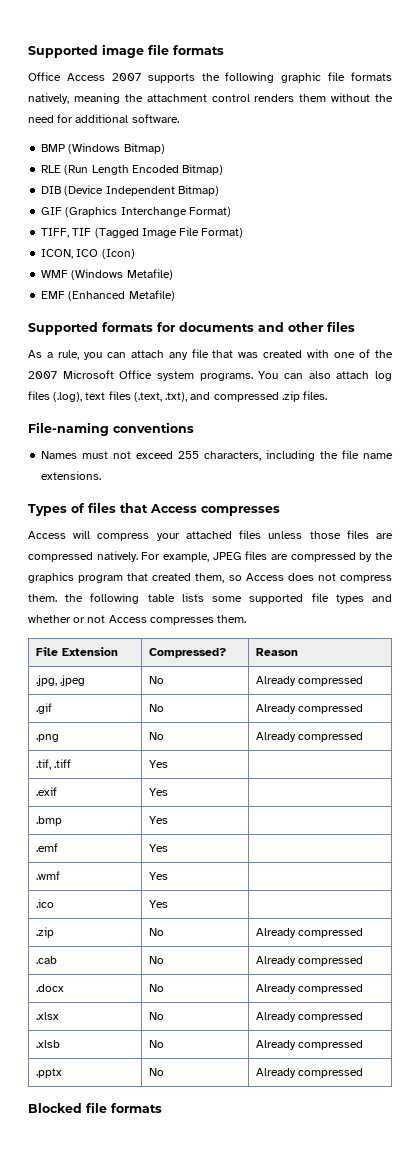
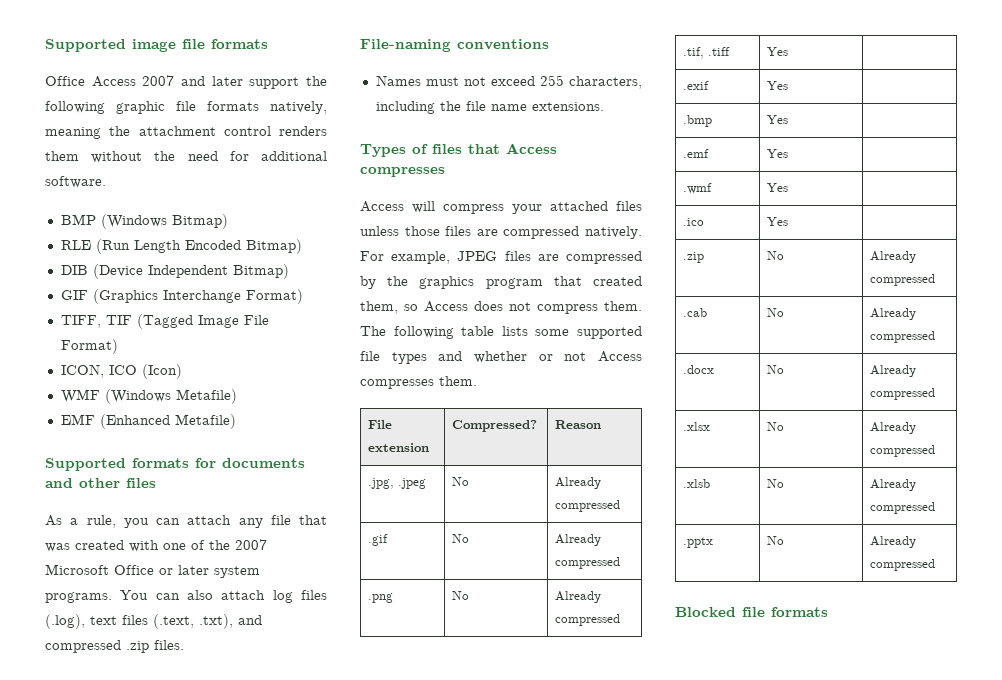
- Office Access 2007 supports the following graphic file formats natively, meaning the attachment control renders them without the need for additional software.
+ Office Access 2007 and later support the following graphic file formats natively, meaning the attachment control renders them without the need for additional software.
- As a rule, you can attach any file that was created with one of the 2007 Microsoft Office system programs.
+ As a rule, you can attach any file that was created with one of the 2007 Microsoft Office or later system programs.
- For example, JPEG files are compressed by the graphics program that created them, so Access does not compress them. the following table lists some supported file types and whether or not Access compresses them.
+ For example, JPEG files are compressed by the graphics program that created them, so Access does not compress them. The following table lists some supported file types and whether or not Access compresses them.
- File Extension | Compressed? | Reason
+ File extension | Compressed? | Reason

